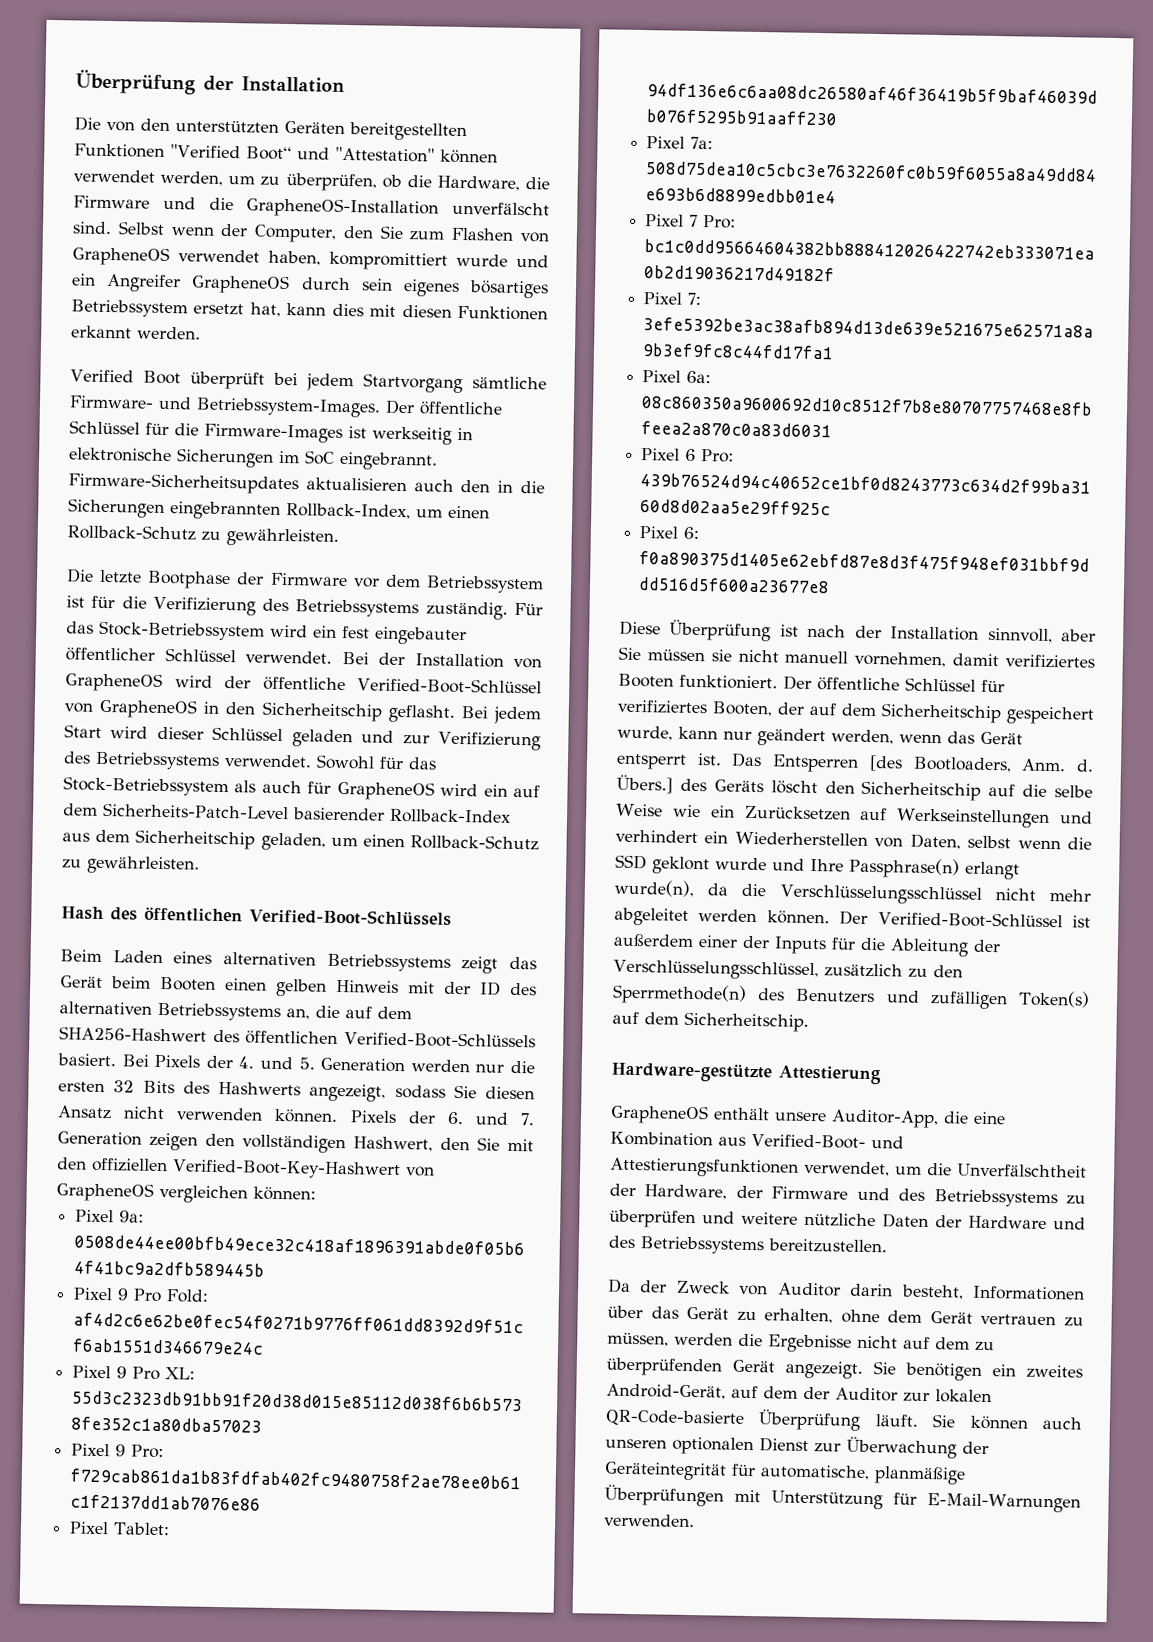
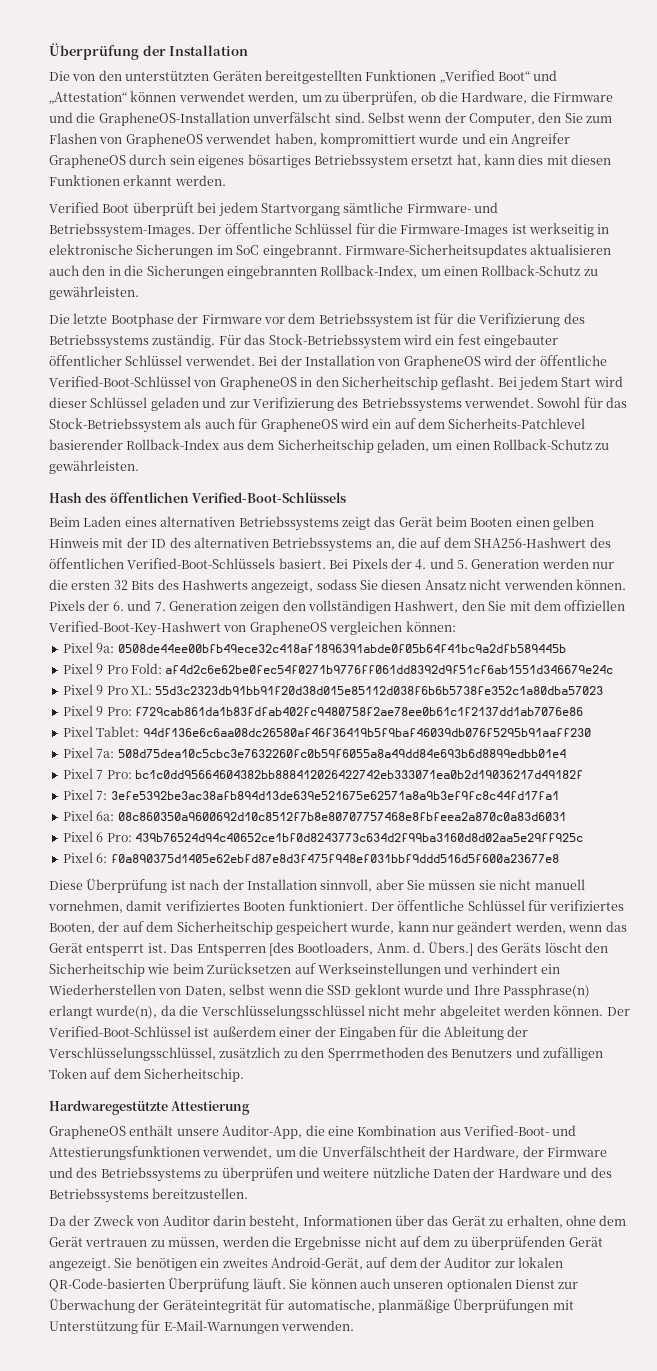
- Die von den unterstützten Geräten bereitgestellten Funktionen "Verified Boot“ und "Attestation" können verwendet werden, um zu überprüfen, ob die Hardware, die Firmware und die GrapheneOS-Installation unverfälscht sind.
+ Die von den unterstützten Geräten bereitgestellten Funktionen „Verified Boot“ und „Attestation“ können verwendet werden, um zu überprüfen, ob die Hardware, die Firmware und die GrapheneOS-Installation unverfälscht sind.
- Sowohl für das Stock-Betriebssystem als auch für GrapheneOS wird ein auf dem Sicherheits-Patch-Level basierender Rollback-Index aus dem Sicherheitschip geladen, um einen Rollback-Schutz zu gewährleisten.
+ Sowohl für das Stock-Betriebssystem als auch für GrapheneOS wird ein auf dem Sicherheits-Patchlevel basierender Rollback-Index aus dem Sicherheitschip geladen, um einen Rollback-Schutz zu gewährleisten.
- Pixels der 6. und 7. Generation zeigen den vollständigen Hashwert, den Sie mit den offiziellen Verified-Boot-Key-Hashwert von GrapheneOS vergleichen können:
+ Pixels der 6. und 7. Generation zeigen den vollständigen Hashwert, den Sie mit dem offiziellen Verified-Boot-Key-Hashwert von GrapheneOS vergleichen können:
- Übers.] des Geräts löscht den Sicherheitschip auf die selbe Weise wie ein Zurücksetzen auf Werkseinstellungen und verhindert ein Wiederherstellen von Daten, selbst wenn die SSD geklont wurde und Ihre Passphrase(n) erlangt wurde(n), da die Verschlüsselungsschlüssel nicht mehr abgeleitet werden können.
+ Übers.] des Geräts löscht den Sicherheitschip wie beim Zurücksetzen auf Werkseinstellungen und verhindert ein Wiederherstellen von Daten, selbst wenn die SSD geklont wurde und Ihre Passphrase(n) erlangt wurde(n), da die Verschlüsselungsschlüssel nicht mehr abgeleitet werden können.
- Der Verified-Boot-Schlüssel ist außerdem einer der Inputs für die Ableitung der Verschlüsselungsschlüssel, zusätzlich zu den Sperrmethode(n) des Benutzers und zufälligen Token(s) auf dem Sicherheitschip.
+ Der Verified-Boot-Schlüssel ist außerdem einer der Eingaben für die Ableitung der Verschlüsselungsschlüssel, zusätzlich zu den Sperrmethoden des Benutzers und zufälligen Token auf dem Sicherheitschip.
- Hardware-gestützte Attestierung
+ Hardwaregestützte Attestierung
- Sie benötigen ein zweites Android-Gerät, auf dem der Auditor zur lokalen QR-Code-basierte Überprüfung läuft.
+ Sie benötigen ein zweites Android-Gerät, auf dem der Auditor zur lokalen QR-Code-basierten Überprüfung läuft.

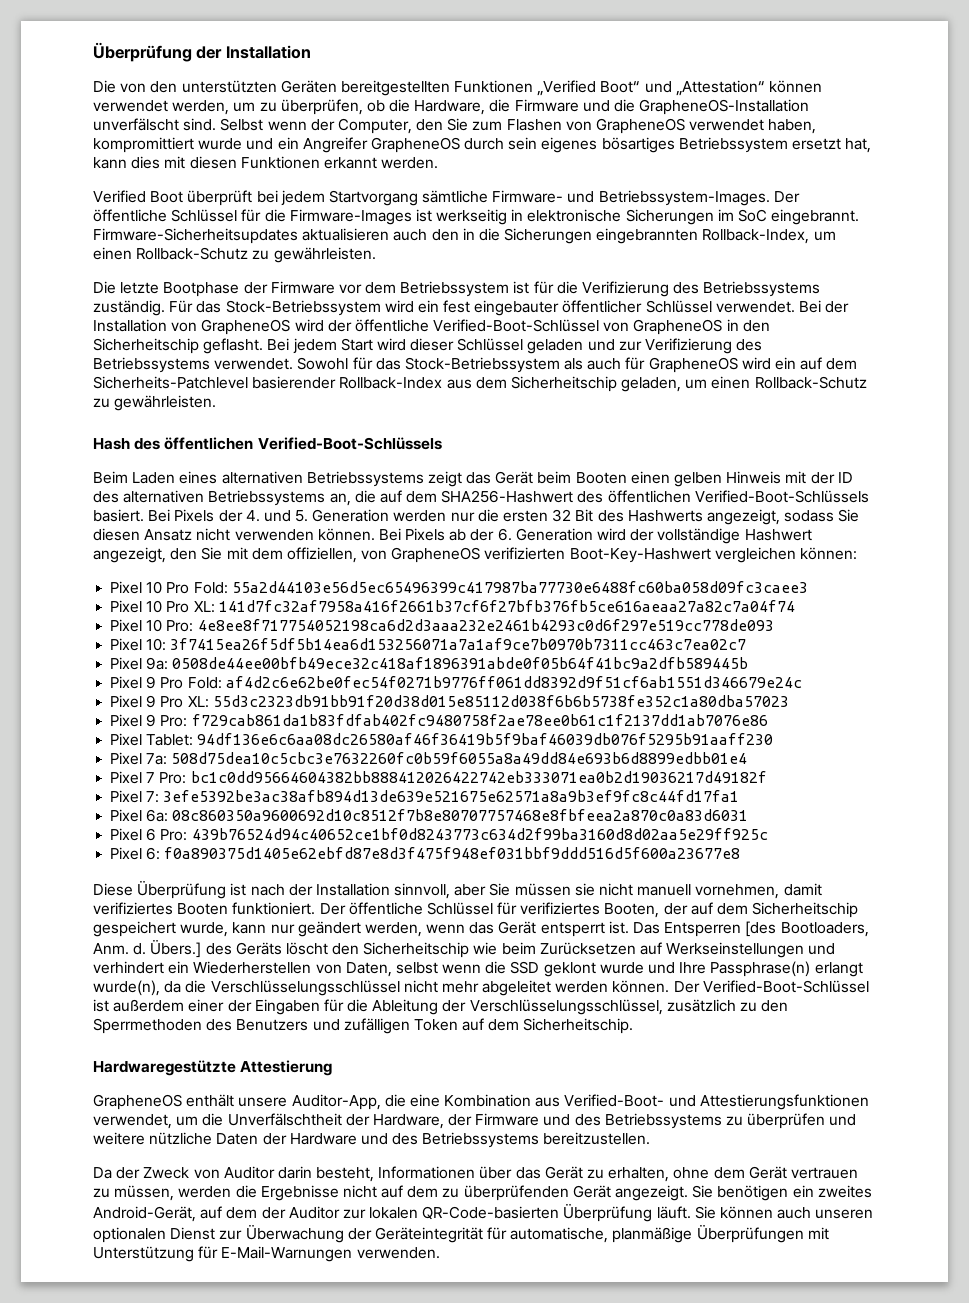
- Bei Pixels der 4. und 5. Generation werden nur die ersten 32 Bits des Hashwerts angezeigt, sodass Sie diesen Ansatz nicht verwenden können.
+ Bei Pixels der 4. und 5. Generation werden nur die ersten 32 Bit des Hashwerts angezeigt, sodass Sie diesen Ansatz nicht verwenden können.
- Pixels der 6. und 7. Generation zeigen den vollständigen Hashwert, den Sie mit dem offiziellen Verified-Boot-Key-Hashwert von GrapheneOS vergleichen können:
+ Bei Pixels ab der 6. Generation wird der vollständige Hashwert angezeigt, den Sie mit dem offiziellen, von GrapheneOS verifizierten Boot-Key-Hashwert vergleichen können:
+ Pixel 10 Pro Fold: 55a2d44103e56d5ec65496399c417987ba77730e6488fc60ba058d09fc3caee3
+ Pixel 10 Pro XL: 141d7fc32af7958a416f2661b37cf6f27bfb376fb5ce616aeaa27a82c7a04f74
+ Pixel 10 Pro: 4e8ee8f717754052198ca6d2d3aaa232e2461b4293c0d6f297e519cc778de093
+ Pixel 10: 3f7415ea26f5df5b14ea6d153256071a7a1af9ce7b0970b7311cc463c7ea02c7

